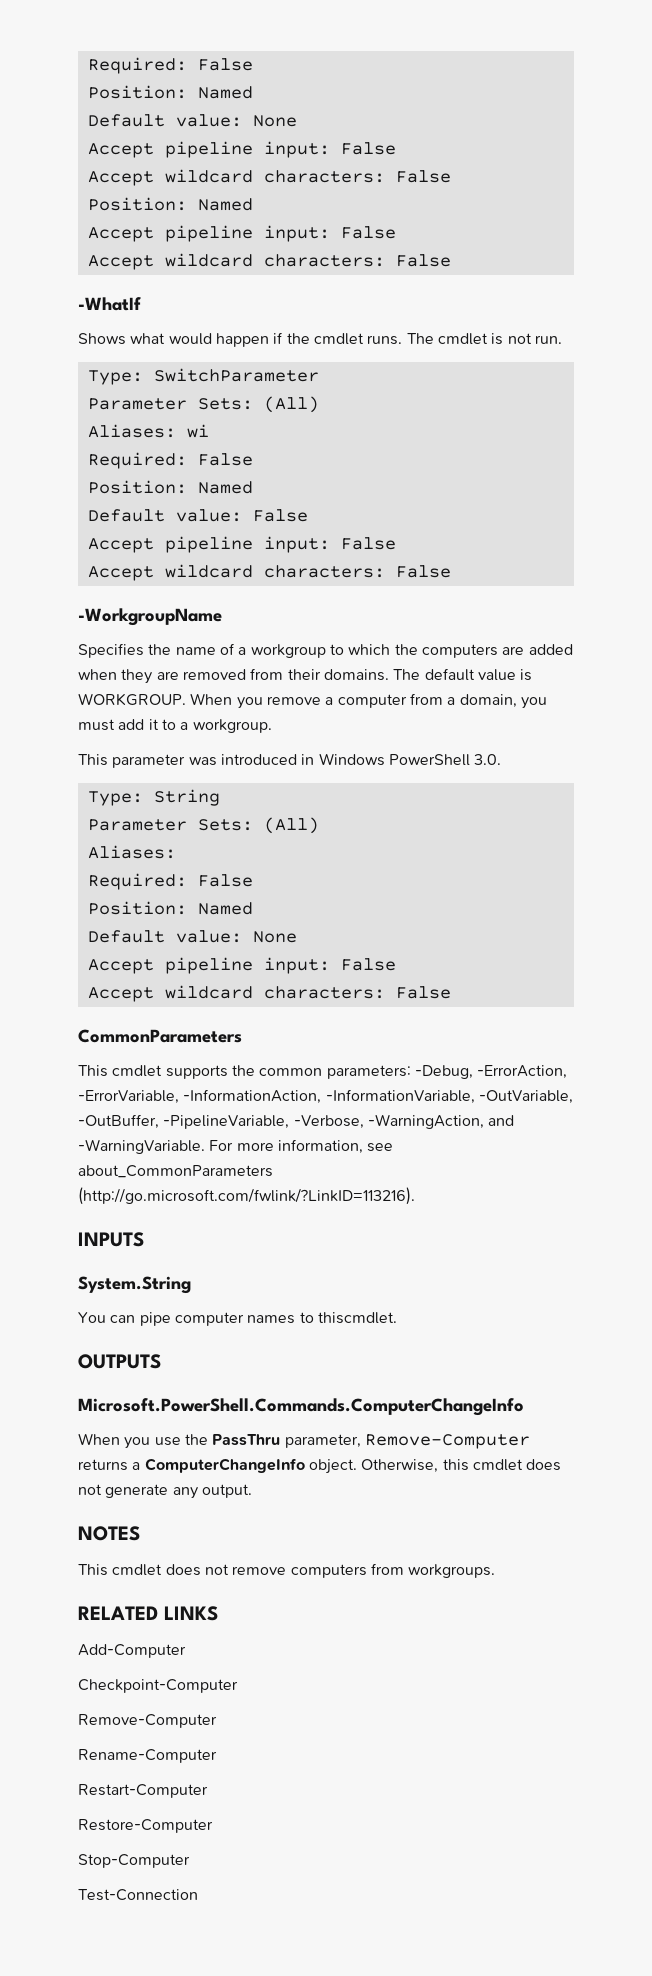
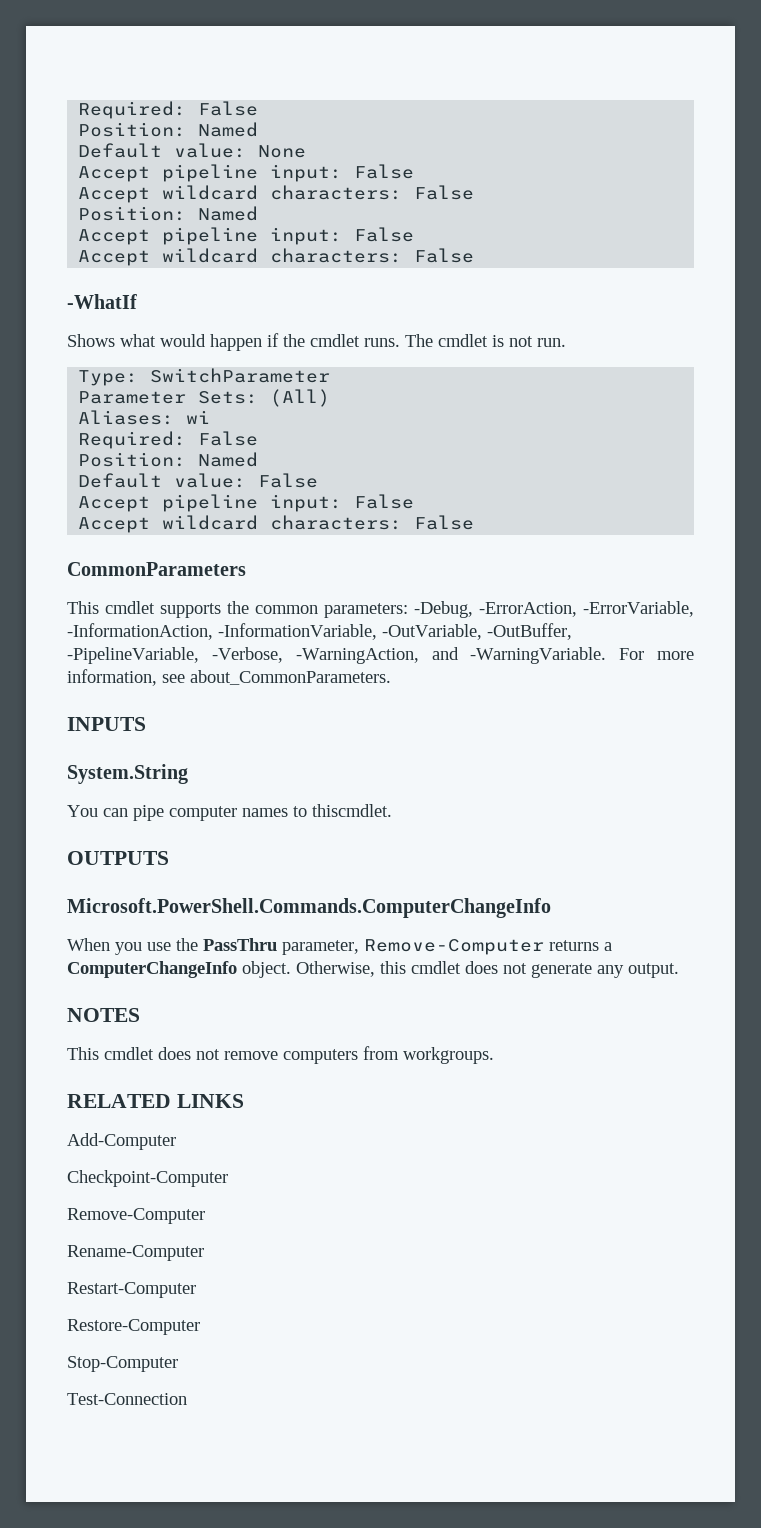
- -WorkgroupName
- Specifies the name of a workgroup to which the computers are added when they are removed from their domains. The default value is WORKGROUP. When you remove a computer from a domain, you must add it to a workgroup.
- This parameter was introduced in Windows PowerShell 3.0.
- Type: String
- Parameter Sets: (All)
- Aliases:
- Required: False
- Position: Named
- Default value: None
- Accept pipeline input: False
- Accept wildcard characters: False
- For more information, see about_CommonParameters (http://go.microsoft.com/fwlink/?LinkID=113216).
+ For more information, see about_CommonParameters.

